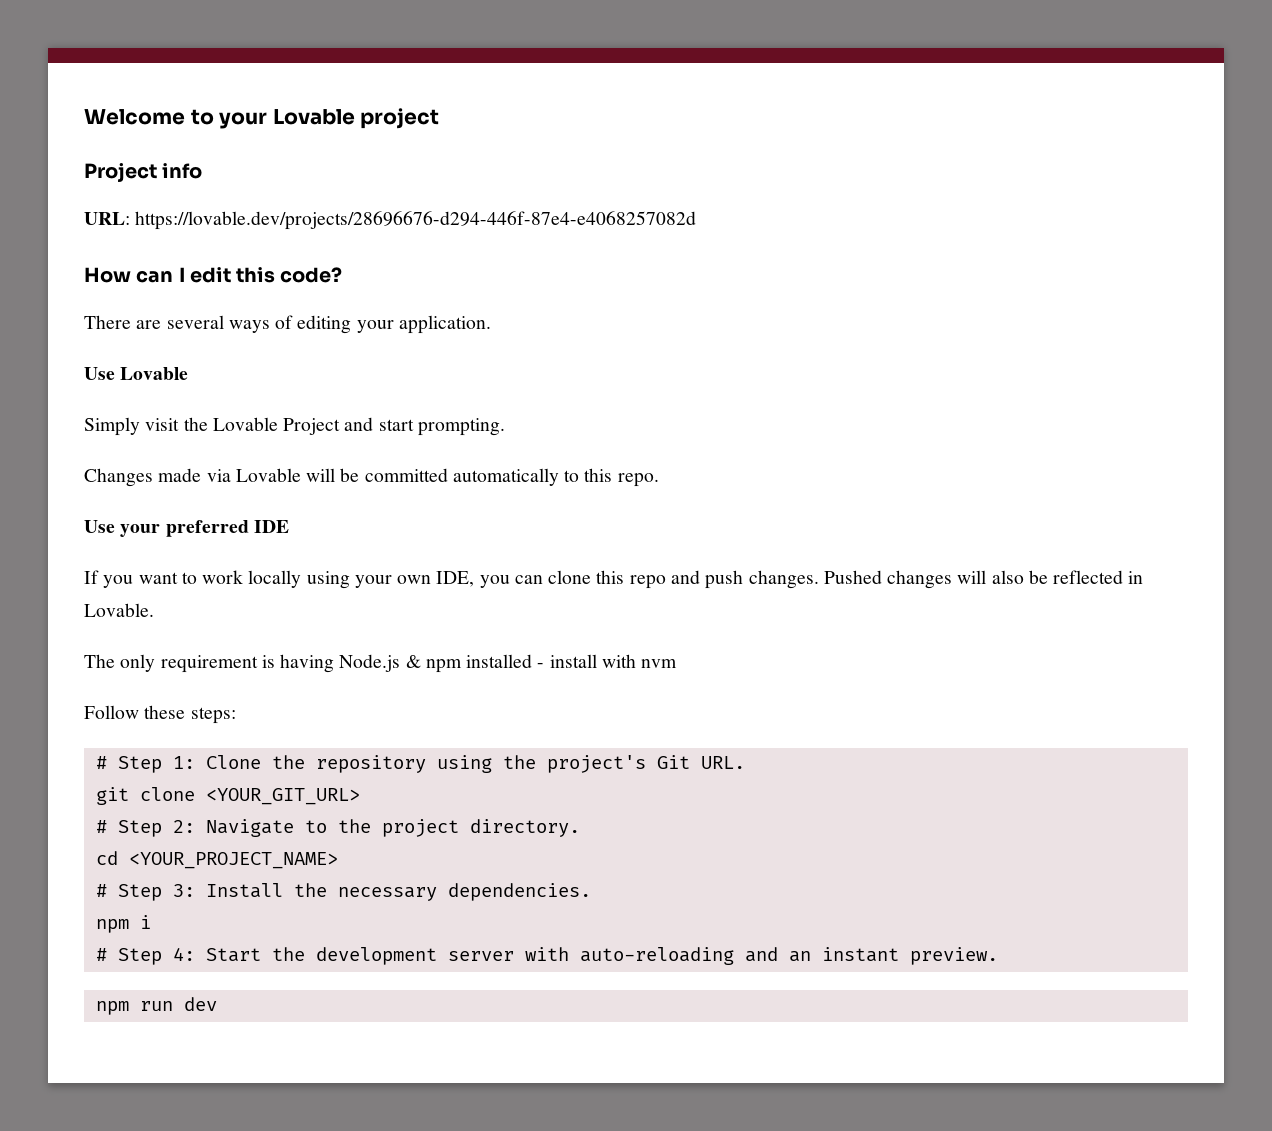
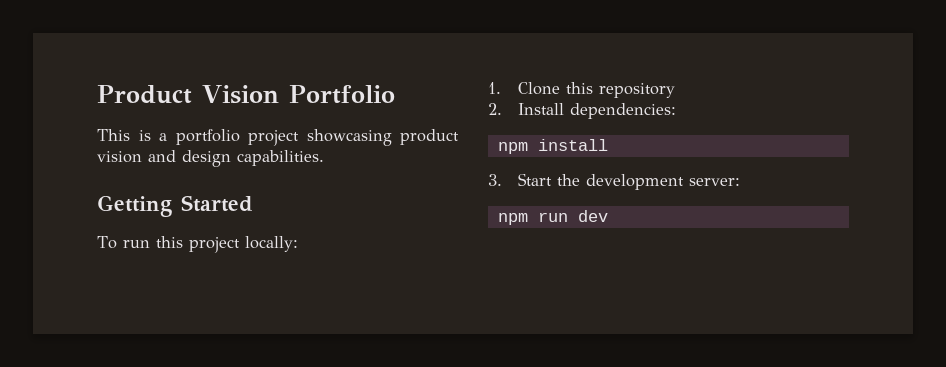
- Welcome to your Lovable project
- Project info
- URL: https://lovable.dev/projects/28696676-d294-446f-87e4-e4068257082d
- How can I edit this code?
- There are several ways of editing your application.
- Use Lovable
- Simply visit the Lovable Project and start prompting.
- Changes made via Lovable will be committed automatically to this repo.
- Use your preferred IDE
- If you want to work locally using your own IDE, you can clone this repo and push changes. Pushed changes will also be reflected in Lovable.
- The only requirement is having Node.js & npm installed - install with nvm
- Follow these steps:
- # Step 1: Clone the repository using the project's Git URL.
- git clone <YOUR_GIT_URL>
- # Step 2: Navigate to the project directory.
- cd <YOUR_PROJECT_NAME>
- # Step 3: Install the necessary dependencies.
- npm i
- # Step 4: Start the development server with auto-reloading and an instant preview.
+ Product Vision Portfolio
+ This is a portfolio project showcasing product vision and design capabilities.
+ Getting Started
+ To run this project locally:
+ 1. Clone this repository
+ 2. Install dependencies:
+ npm install
+ 3. Start the development server:

